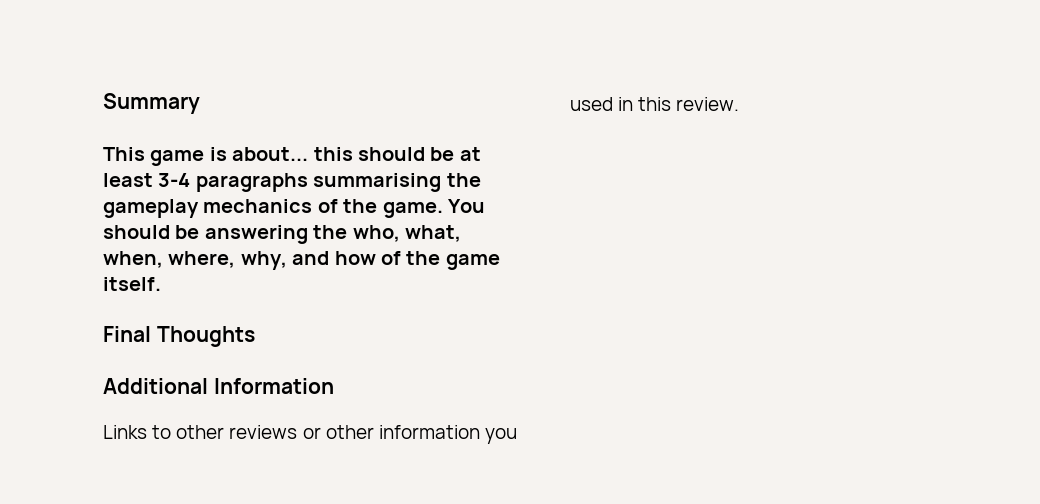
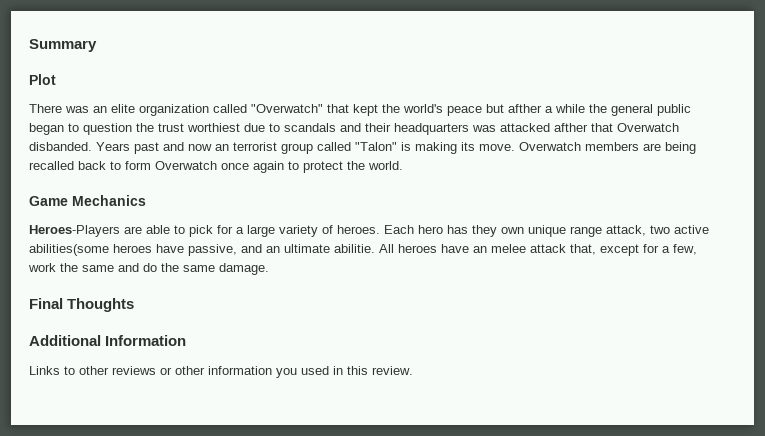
- This game is about... this should be at least 3-4 paragraphs summarising the gameplay mechanics of the game. You should be answering the who, what, when, where, why, and how of the game itself.
+ Plot
+ There was an elite organization called "Overwatch" that kept the world's peace but afther a while the general public began to question the trust worthiest due to scandals and their headquarters was attacked afther that Overwatch disbanded. Years past and now an terrorist group called "Talon" is making its move. Overwatch members are being recalled back to form Overwatch once again to protect the world.
+ Game Mechanics
+ Heroes-Players are able to pick for a large variety of heroes. Each hero has they own unique range attack, two active abilities(some heroes have passive, and an ultimate abilitie. All heroes have an melee attack that, except for a few, work the same and do the same damage.

